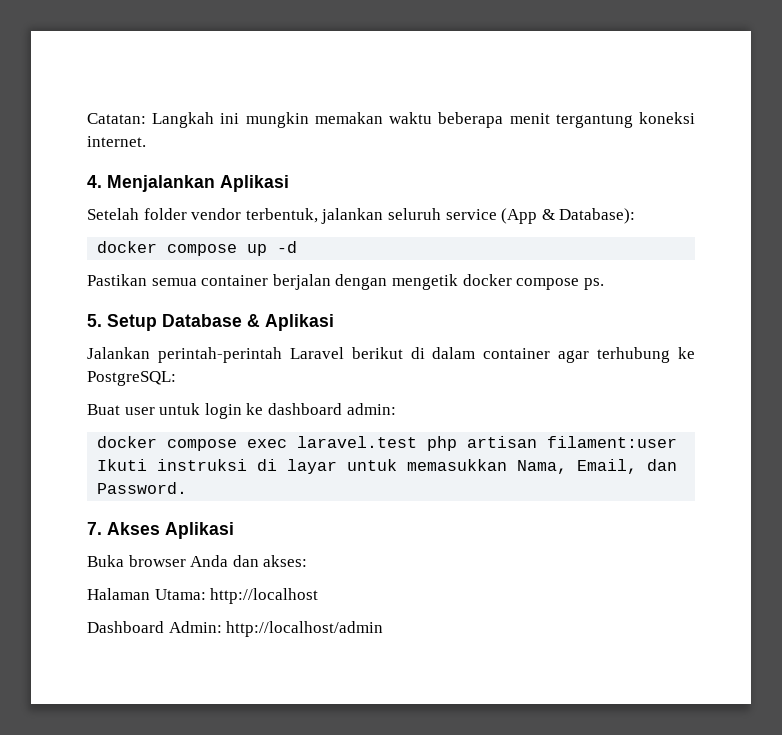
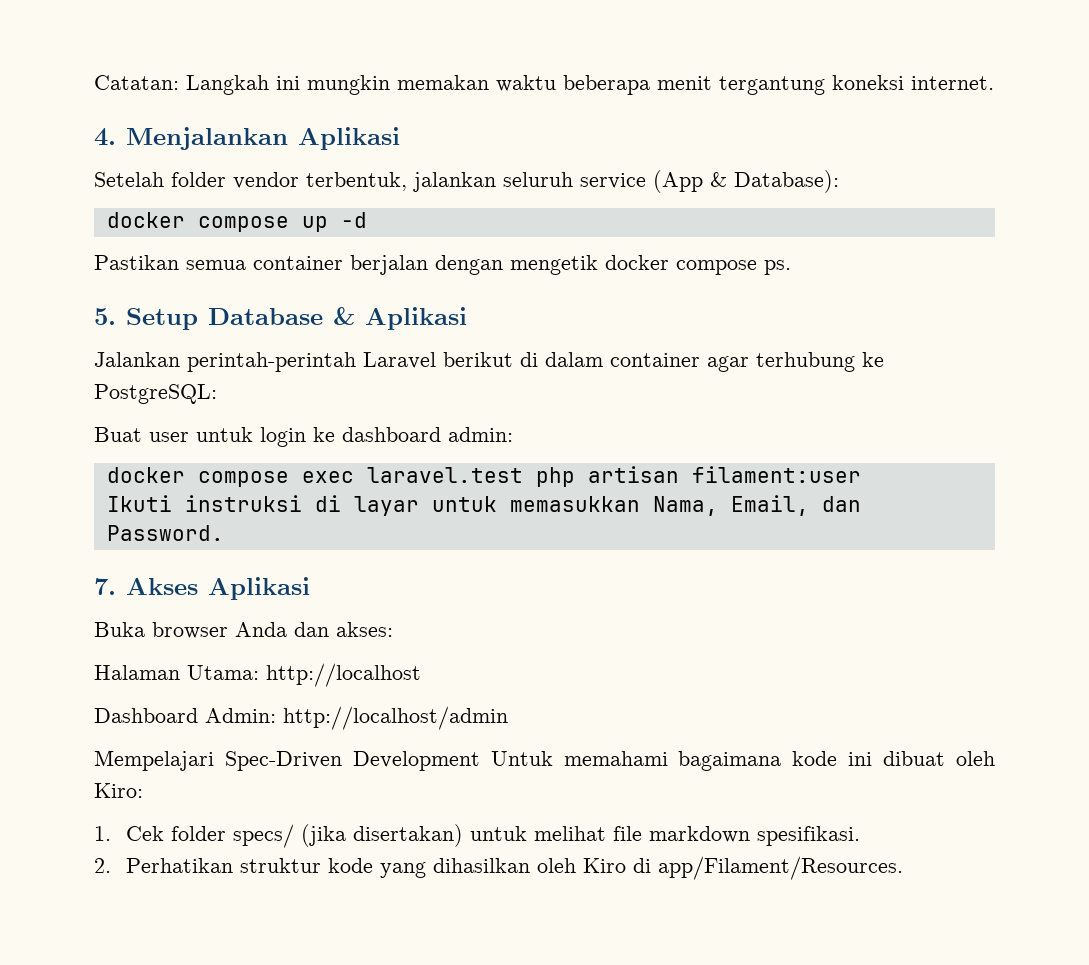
+ Mempelajari Spec-Driven Development Untuk memahami bagaimana kode ini dibuat oleh Kiro:
+ 1. Cek folder specs/ (jika disertakan) untuk melihat file markdown spesifikasi.
+ 2. Perhatikan struktur kode yang dihasilkan oleh Kiro di app/Filament/Resources.

